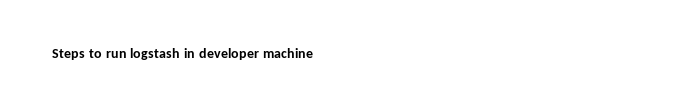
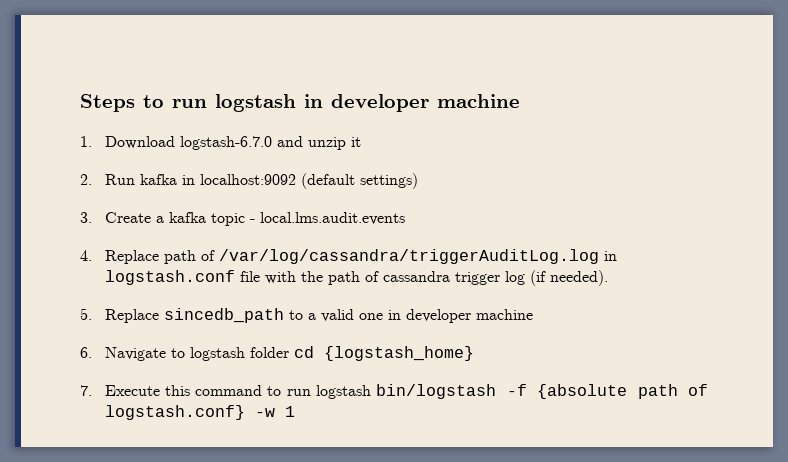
+ 1. Download logstash-6.7.0 and unzip it
+ 2. Run kafka in localhost:9092 (default settings)
+ 3. Create a kafka topic - local.lms.audit.events
+ 4. Replace path of /var/log/cassandra/triggerAuditLog.log in logstash.conf file with the path of cassandra trigger log (if needed).
+ 5. Replace sincedb_path to a valid one in developer machine
+ 6. Navigate to logstash folder cd {logstash_home}
+ 7. Execute this command to run logstash bin/logstash -f {absolute path of logstash.conf} -w 1

